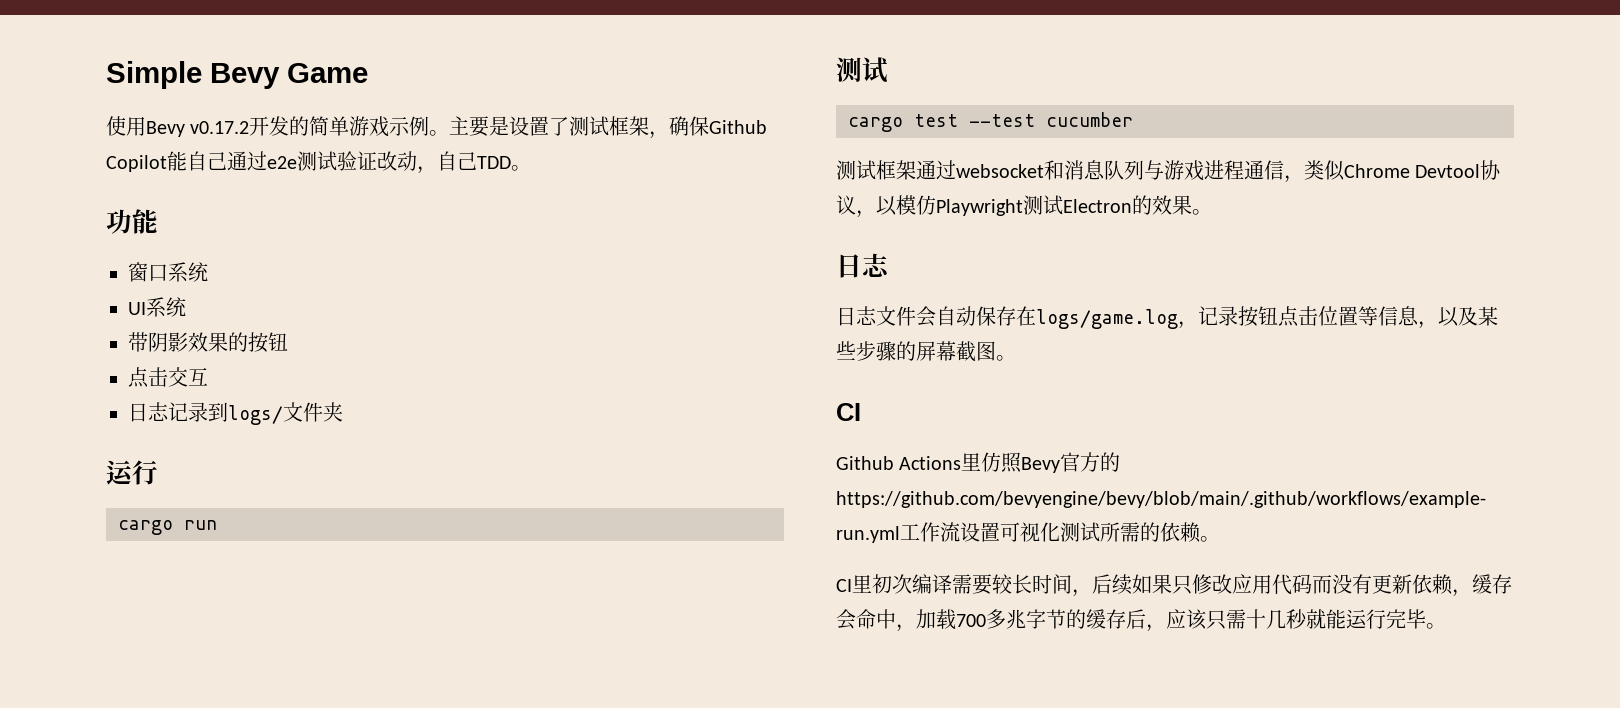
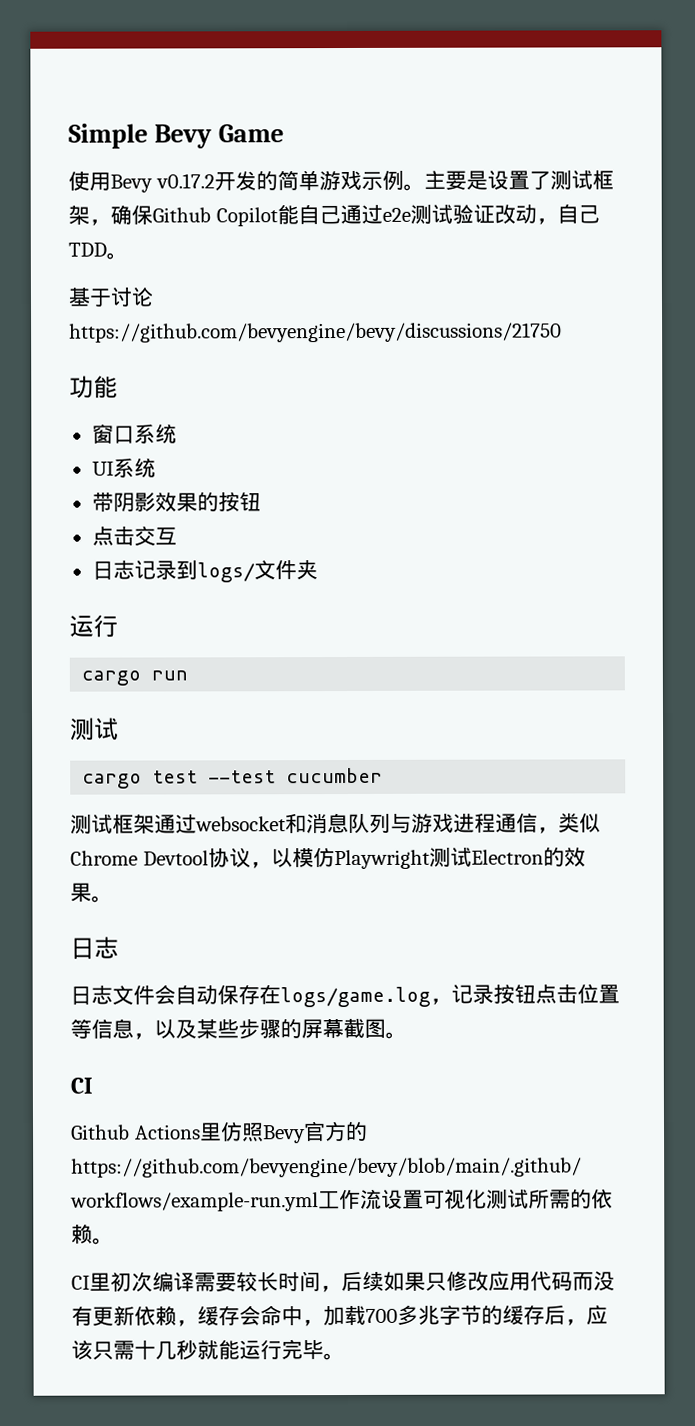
+ 基于讨论https://github.com/bevyengine/bevy/discussions/21750

